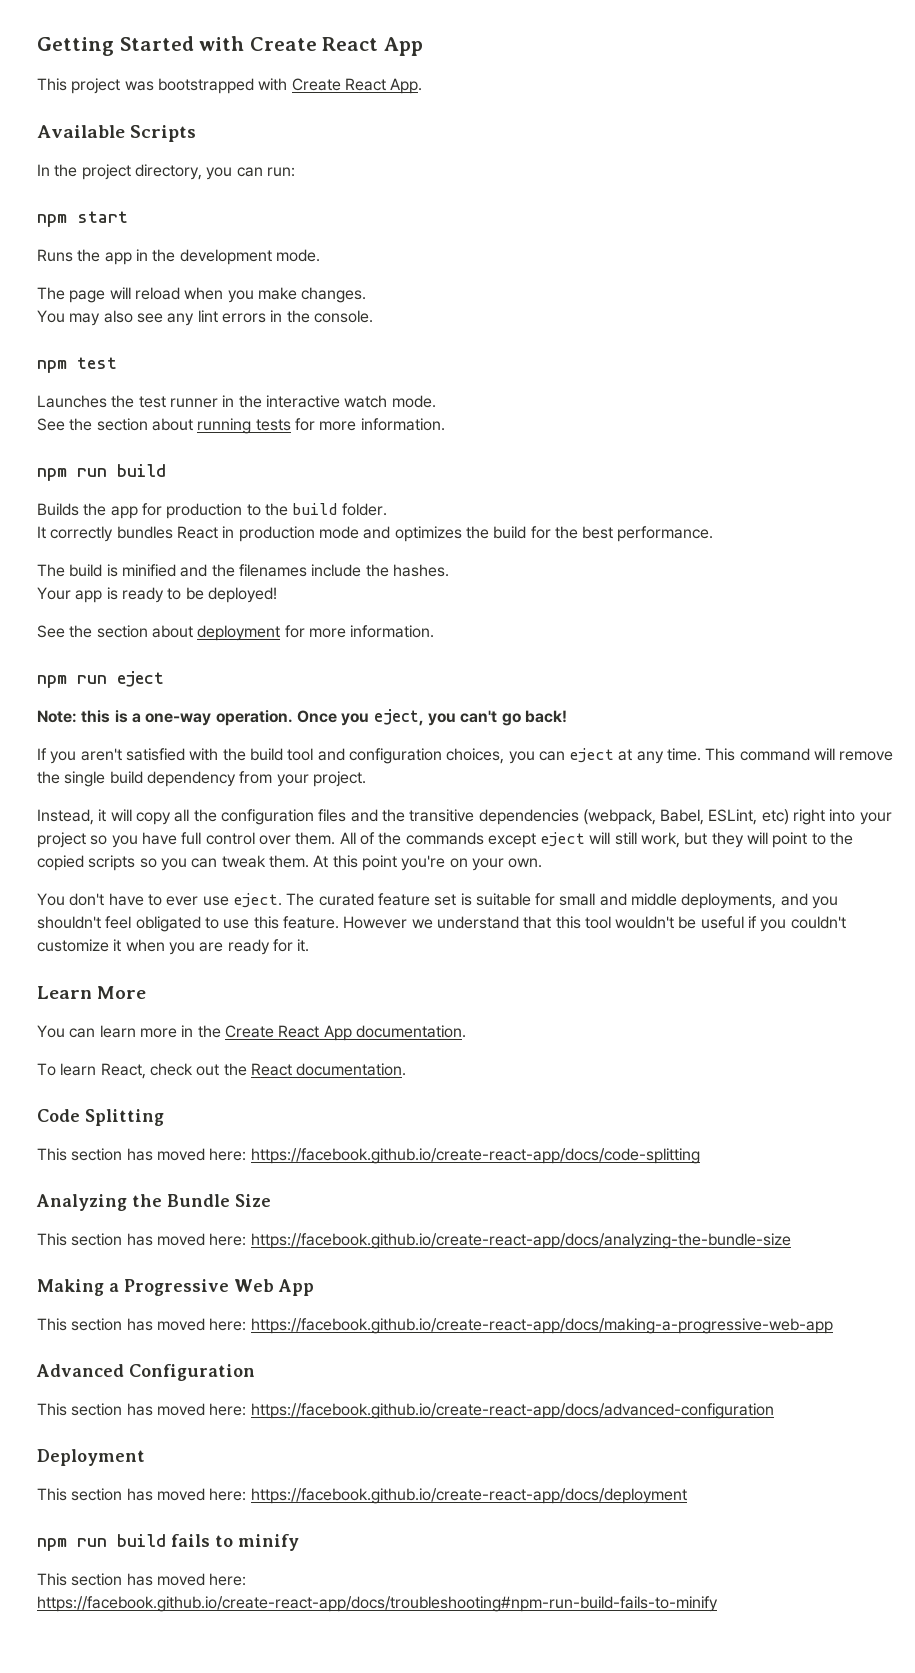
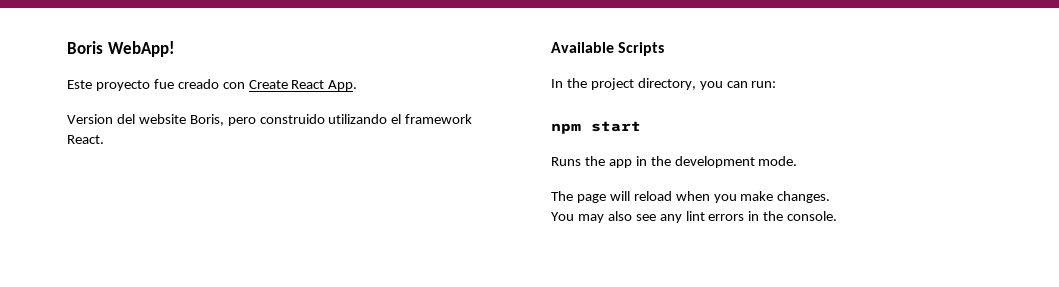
- Getting Started with Create React App
- This project was bootstrapped with Create React App.
+ Boris WebApp!
+ Este proyecto fue creado con Create React App.
+ Version del website Boris, pero construido utilizando el framework React.
- npm test
- Launches the test runner in the interactive watch mode.
- See the section about running tests for more information.
- npm run build
- Builds the app for production to the build folder.
- It correctly bundles React in production mode and optimizes the build for the best performance.
- The build is minified and the filenames include the hashes.
- Your app is ready to be deployed!
- See the section about deployment for more information.
- npm run eject
- Note: this is a one-way operation. Once you eject, you can't go back!
- If you aren't satisfied with the build tool and configuration choices, you can eject at any time. This command will remove the single build dependency from your project.
- Instead, it will copy all the configuration files and the transitive dependencies (webpack, Babel, ESLint, etc) right into your project so you have full control over them. All of the commands except eject will still work, but they will point to the copied scripts so you can tweak them. At this point you're on your own.
- You don't have to ever use eject. The curated feature set is suitable for small and middle deployments, and you shouldn't feel obligated to use this feature. However we understand that this tool wouldn't be useful if you couldn't customize it when you are ready for it.
- Learn More
- You can learn more in the Create React App documentation.
- To learn React, check out the React documentation.
- Code Splitting
- This section has moved here: https://facebook.github.io/create-react-app/docs/code-splitting
- Analyzing the Bundle Size
- This section has moved here: https://facebook.github.io/create-react-app/docs/analyzing-the-bundle-size
- Making a Progressive Web App
- This section has moved here: https://facebook.github.io/create-react-app/docs/making-a-progressive-web-app
- Advanced Configuration
- This section has moved here: https://facebook.github.io/create-react-app/docs/advanced-configuration
- Deployment
- This section has moved here: https://facebook.github.io/create-react-app/docs/deployment
- npm run build fails to minify
- This section has moved here: https://facebook.github.io/create-react-app/docs/troubleshooting#npm-run-build-fails-to-minify

